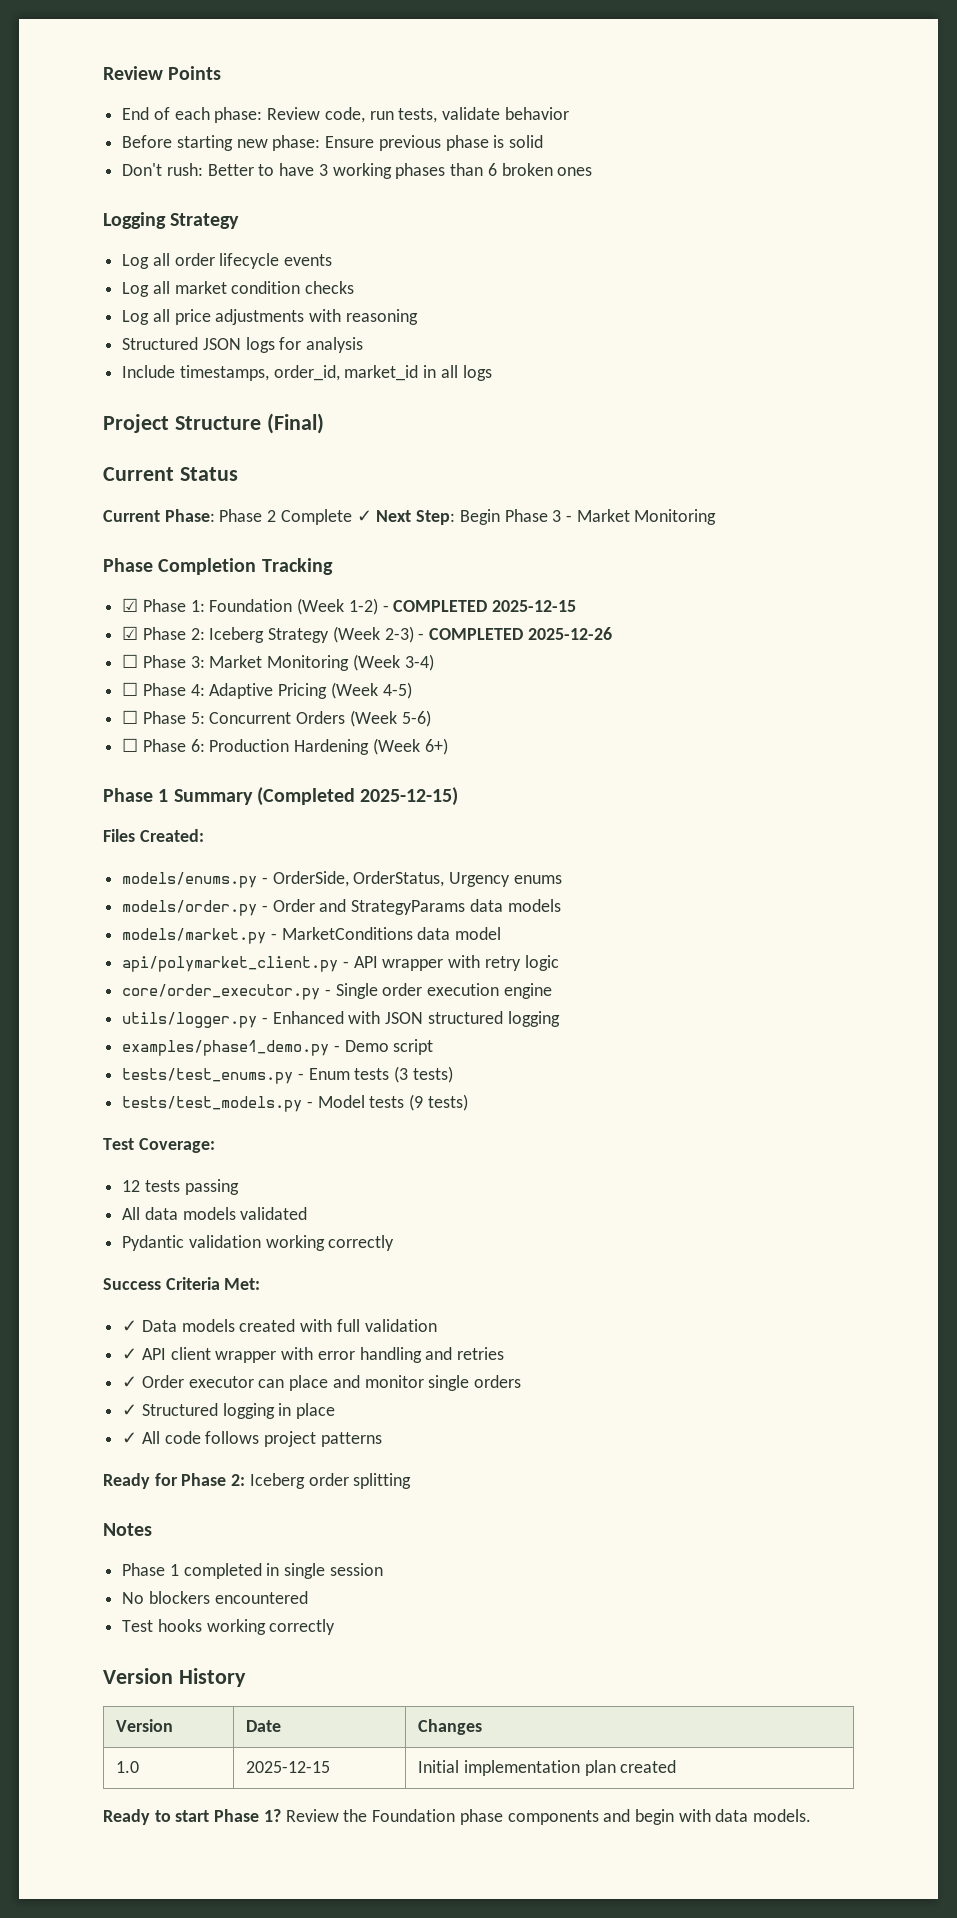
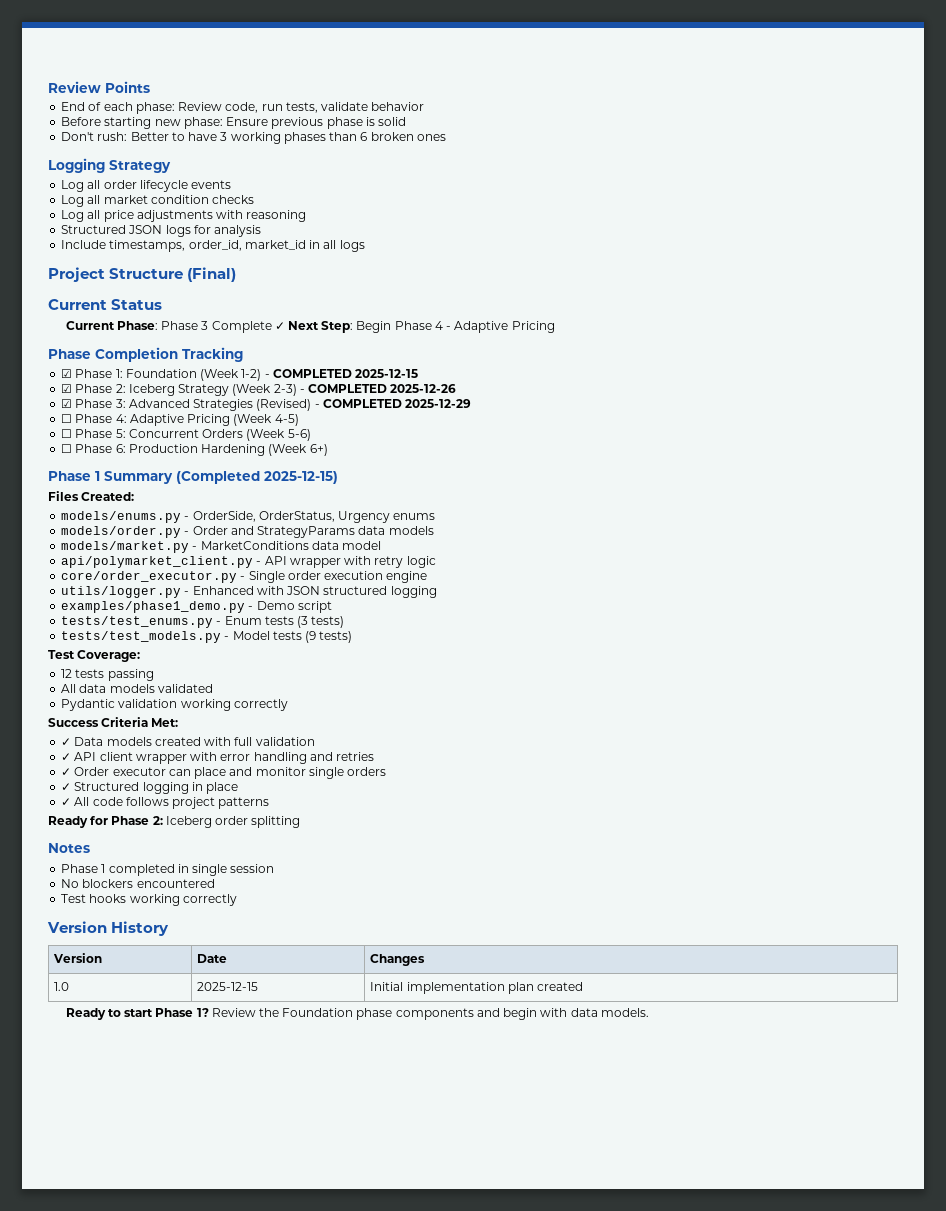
- Current Phase: Phase 2 Complete ✓ Next Step: Begin Phase 3 - Market Monitoring
+ Current Phase: Phase 3 Complete ✓ Next Step: Begin Phase 4 - Adaptive Pricing
- ☐ Phase 3: Market Monitoring (Week 3-4)
+ ☑ Phase 3: Advanced Strategies (Revised) - COMPLETED 2025-12-29

